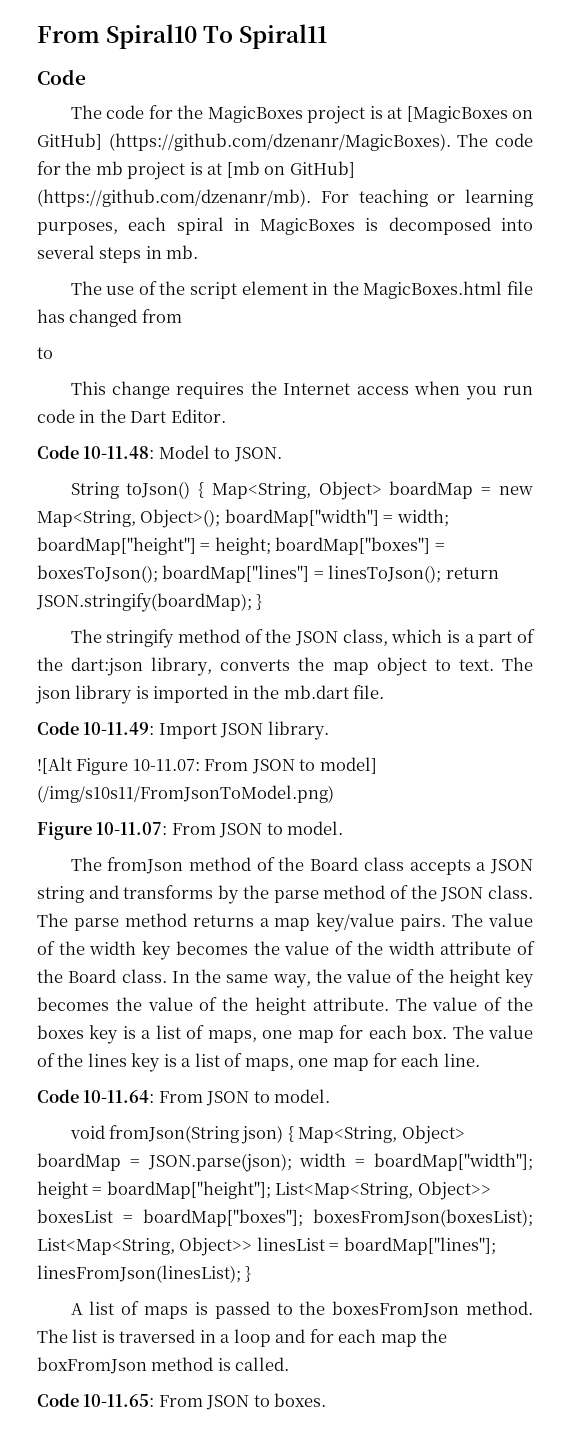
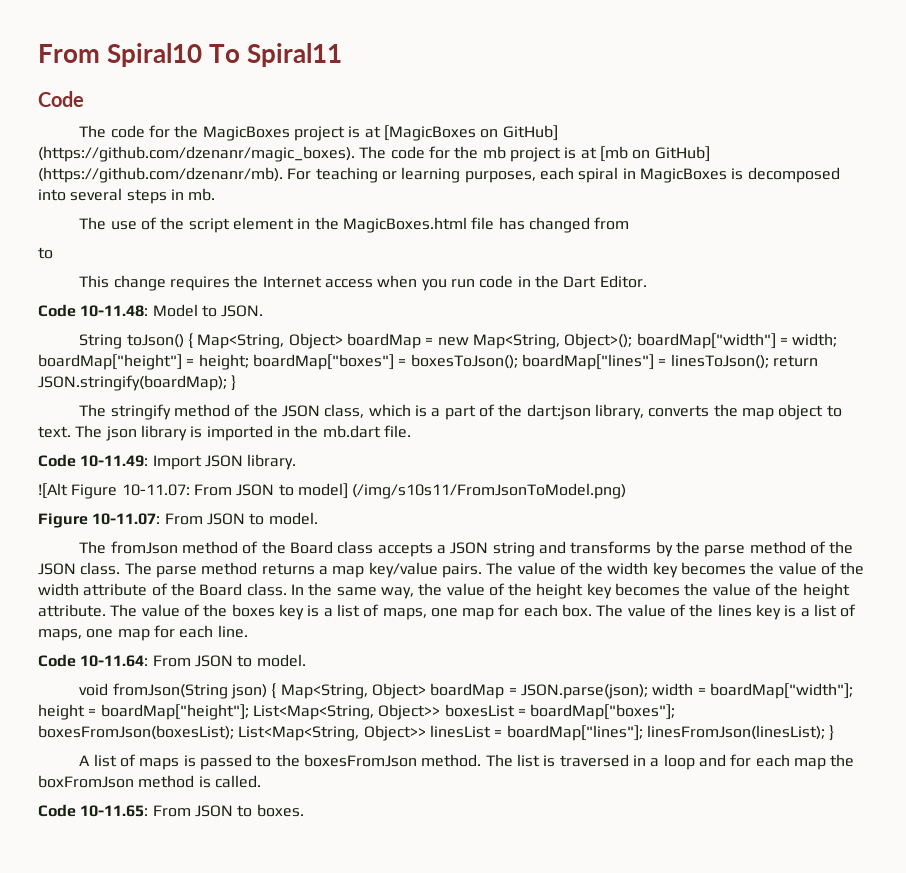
- The code for the MagicBoxes project is at [MagicBoxes on GitHub] (https://github.com/dzenanr/MagicBoxes). The code for the mb project is at [mb on GitHub] (https://github.com/dzenanr/mb). For teaching or learning purposes, each spiral in MagicBoxes is decomposed into several steps in mb.
+ The code for the MagicBoxes project is at [MagicBoxes on GitHub] (https://github.com/dzenanr/magic_boxes). The code for the mb project is at [mb on GitHub] (https://github.com/dzenanr/mb). For teaching or learning purposes, each spiral in MagicBoxes is decomposed into several steps in mb.

